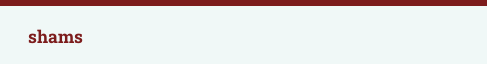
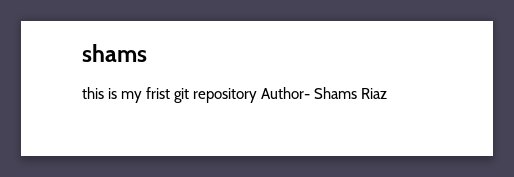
+ this is my frist git repository Author- Shams Riaz

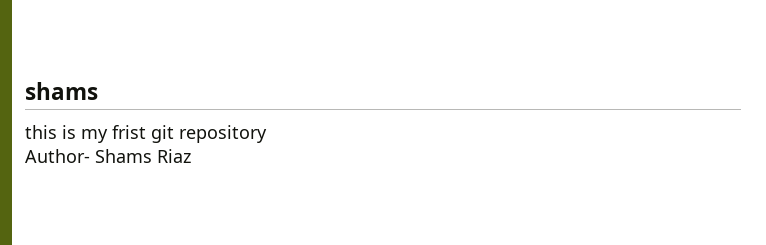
- this is my frist git repository Author- Shams Riaz
+ this is my frist git repository
+ Author- Shams Riaz

